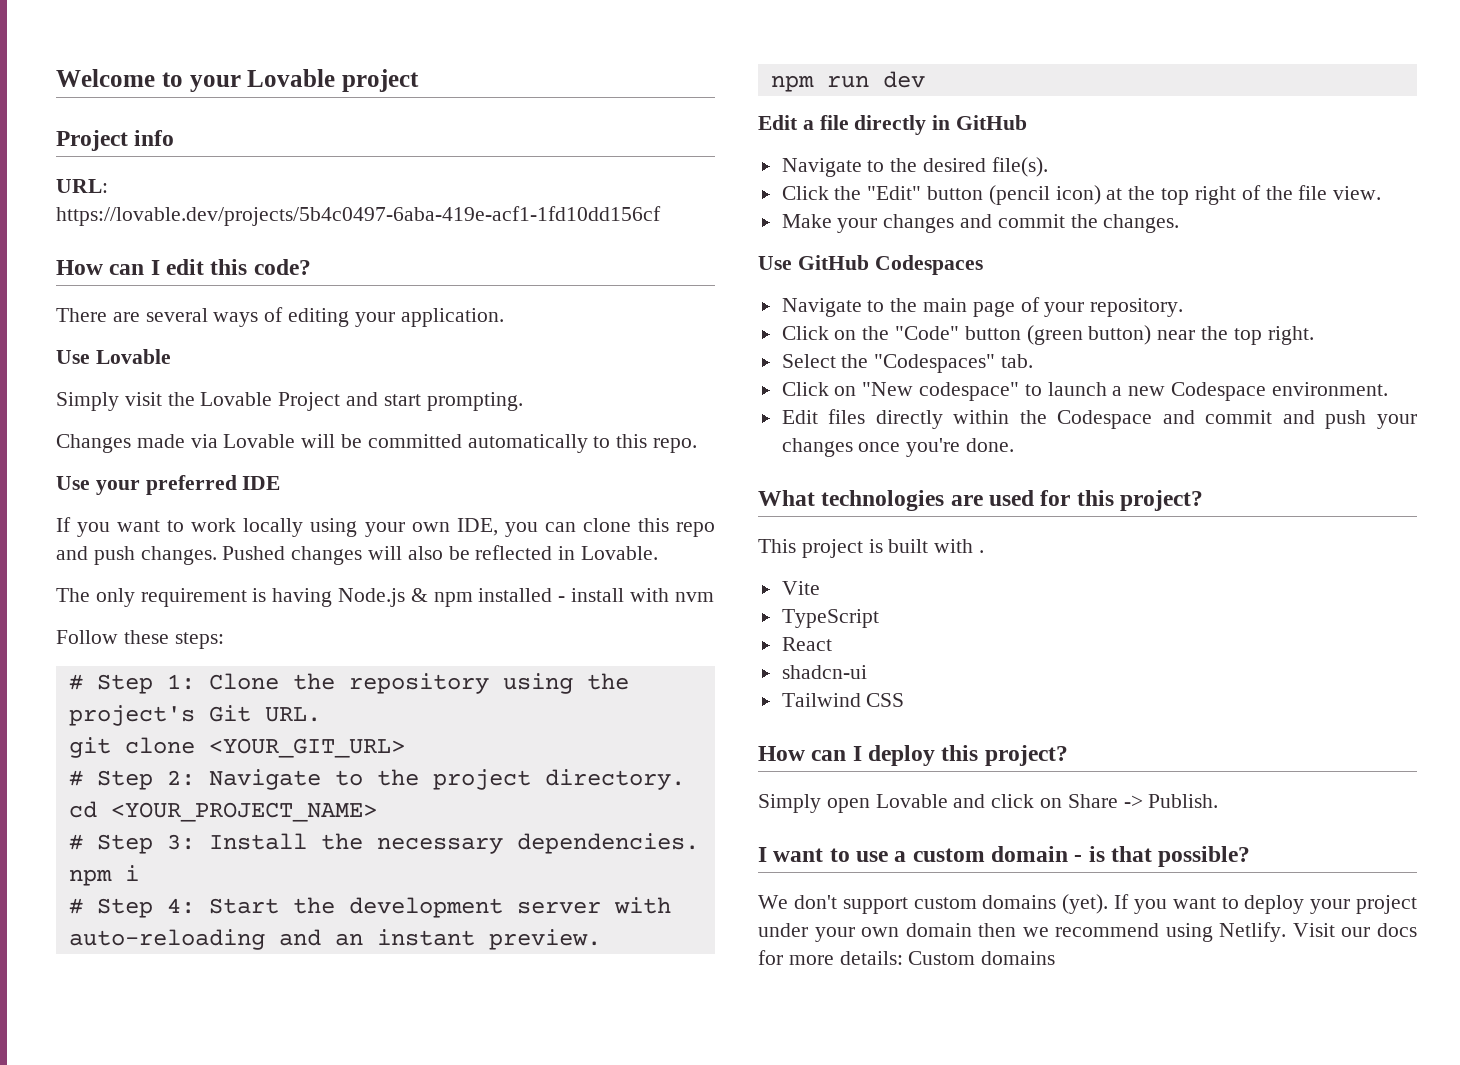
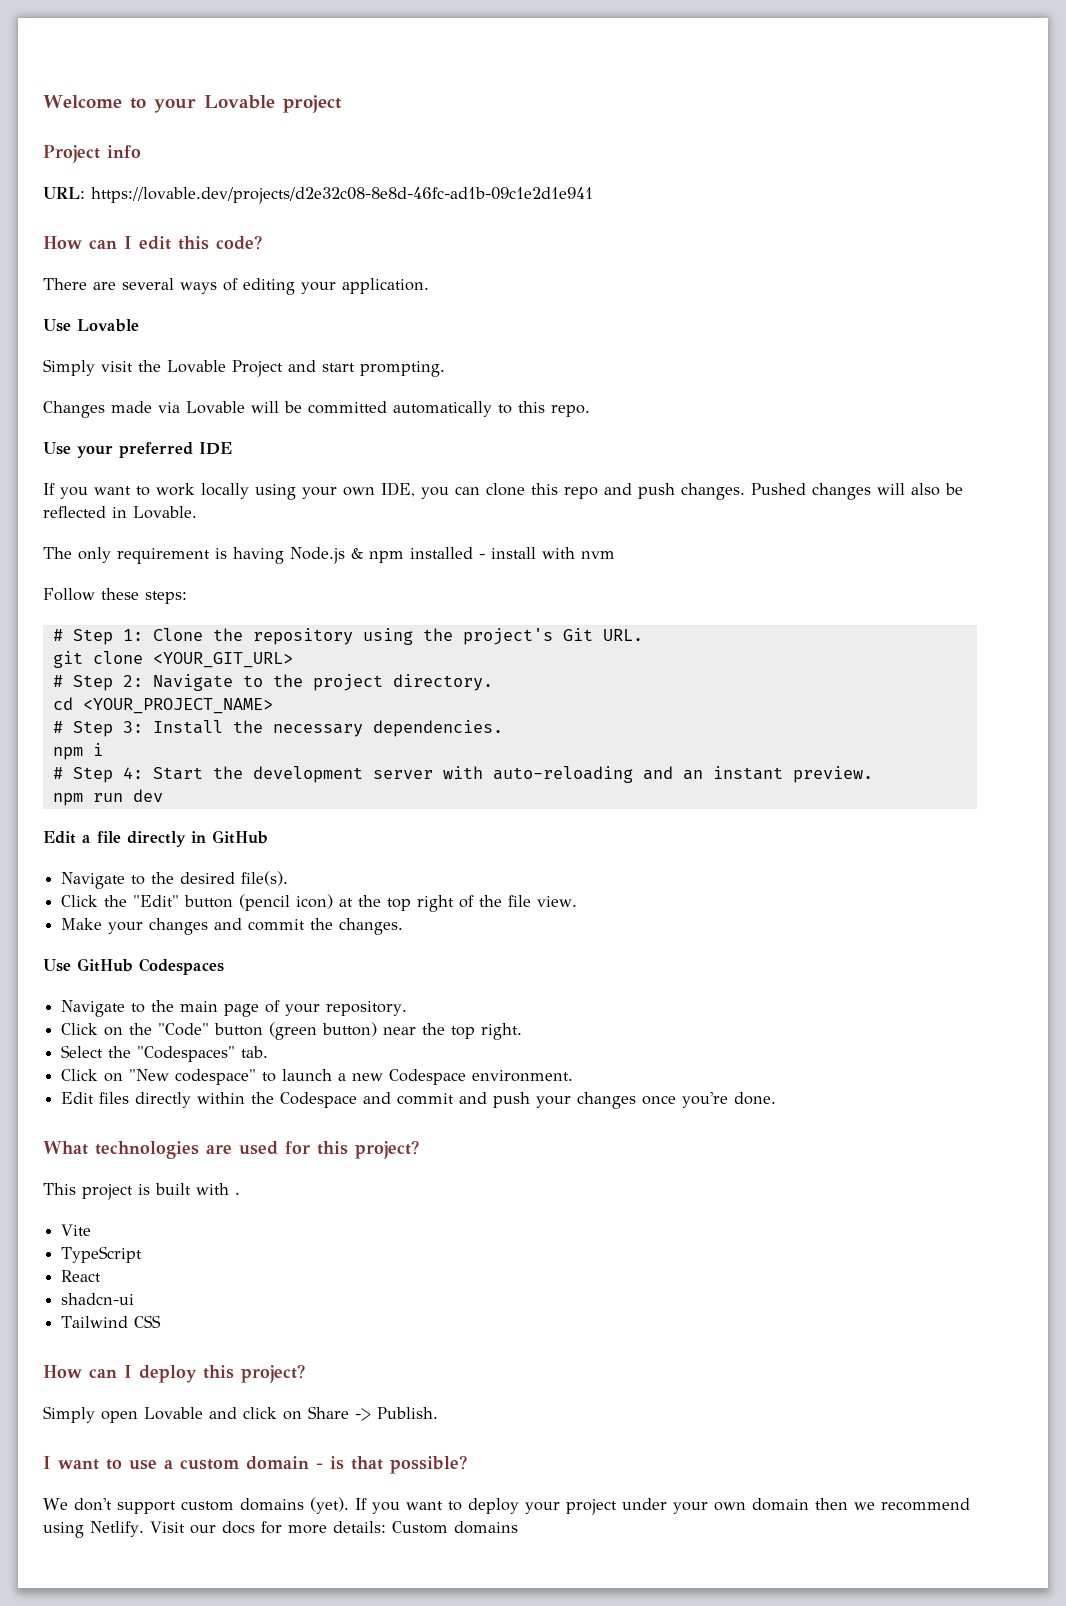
- URL: https://lovable.dev/projects/5b4c0497-6aba-419e-acf1-1fd10dd156cf
+ URL: https://lovable.dev/projects/d2e32c08-8e8d-46fc-ad1b-09c1e2d1e941

